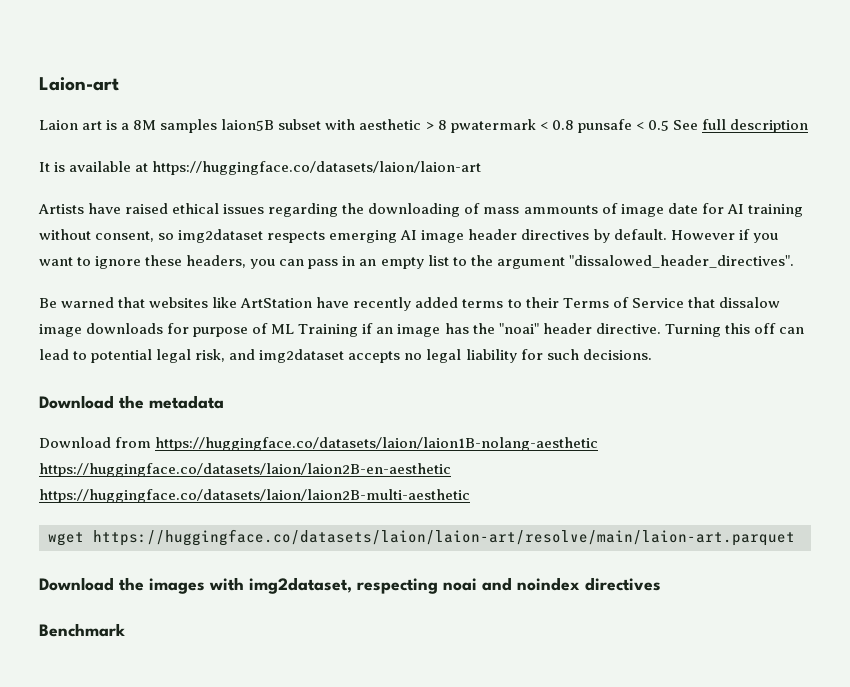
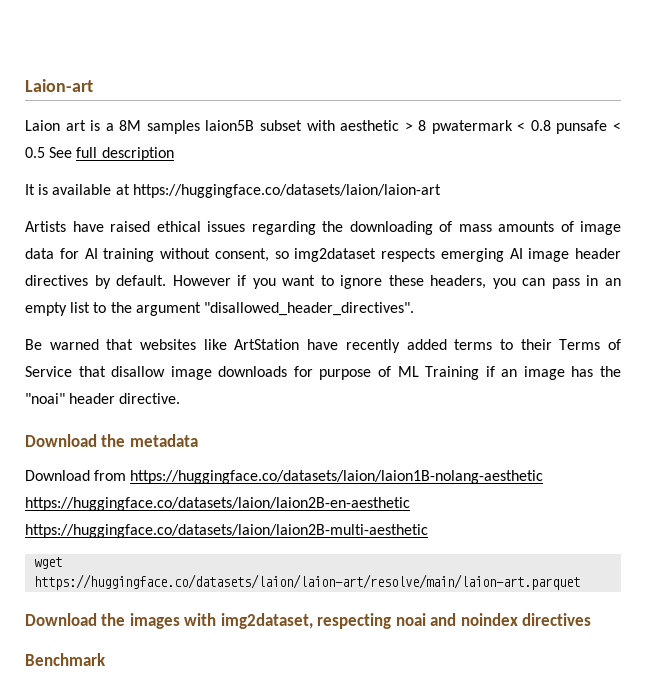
- Artists have raised ethical issues regarding the downloading of mass ammounts of image date for AI training without consent, so img2dataset respects emerging AI image header directives by default.
+ Artists have raised ethical issues regarding the downloading of mass amounts of image data for AI training without consent, so img2dataset respects emerging AI image header directives by default.
- However if you want to ignore these headers, you can pass in an empty list to the argument "dissalowed_header_directives".
+ However if you want to ignore these headers, you can pass in an empty list to the argument "disallowed_header_directives".
- Be warned that websites like ArtStation have recently added terms to their Terms of Service that dissalow image downloads for purpose of ML Training if an image has the "noai" header directive. Turning this off can lead to potential legal risk, and img2dataset accepts no legal liability for such decisions.
+ Be warned that websites like ArtStation have recently added terms to their Terms of Service that disallow image downloads for purpose of ML Training if an image has the "noai" header directive.

